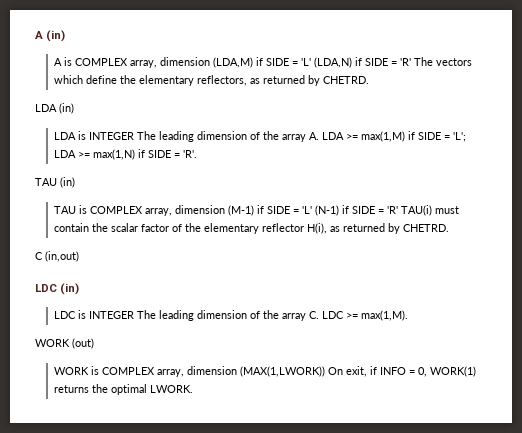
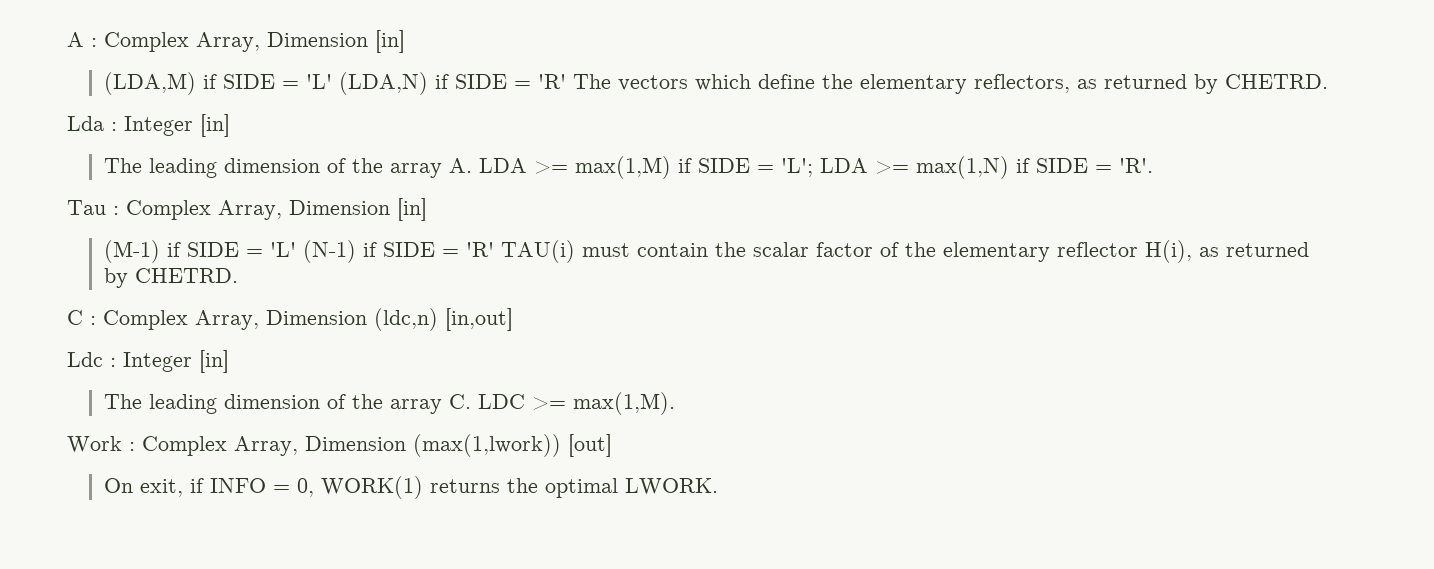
- A (in)
- A is COMPLEX array, dimension (LDA,M) if SIDE = 'L' (LDA,N) if SIDE = 'R' The vectors which define the elementary reflectors, as returned by CHETRD.
+ A : Complex Array, Dimension [in]
+ (LDA,M) if SIDE = 'L' (LDA,N) if SIDE = 'R' The vectors which define the elementary reflectors, as returned by CHETRD.
- LDA (in)
- LDA is INTEGER The leading dimension of the array A. LDA >= max(1,M) if SIDE = 'L'; LDA >= max(1,N) if SIDE = 'R'.
+ Lda : Integer [in]
+ The leading dimension of the array A. LDA >= max(1,M) if SIDE = 'L'; LDA >= max(1,N) if SIDE = 'R'.
- TAU (in)
- TAU is COMPLEX array, dimension (M-1) if SIDE = 'L' (N-1) if SIDE = 'R' TAU(i) must contain the scalar factor of the elementary reflector H(i), as returned by CHETRD.
+ Tau : Complex Array, Dimension [in]
+ (M-1) if SIDE = 'L' (N-1) if SIDE = 'R' TAU(i) must contain the scalar factor of the elementary reflector H(i), as returned by CHETRD.
- C (in,out)
- LDC (in)
- LDC is INTEGER The leading dimension of the array C. LDC >= max(1,M).
+ C : Complex Array, Dimension (ldc,n) [in,out]
+ Ldc : Integer [in]
+ The leading dimension of the array C. LDC >= max(1,M).
- WORK (out)
- WORK is COMPLEX array, dimension (MAX(1,LWORK)) On exit, if INFO = 0, WORK(1) returns the optimal LWORK.
+ Work : Complex Array, Dimension (max(1,lwork)) [out]
+ On exit, if INFO = 0, WORK(1) returns the optimal LWORK.

